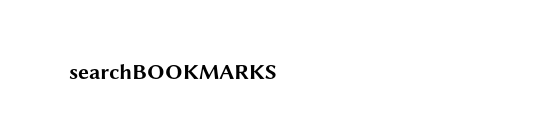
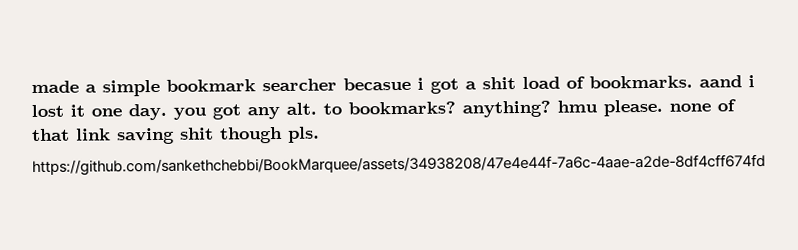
- searchBOOKMARKS
+ made a simple bookmark searcher becasue i got a shit load of bookmarks. aand i lost it one day. you got any alt. to bookmarks? anything? hmu please. none of that link saving shit though pls.
+ https://github.com/sankethchebbi/BookMarquee/assets/34938208/47e4e44f-7a6c-4aae-a2de-8df4cff674fd

